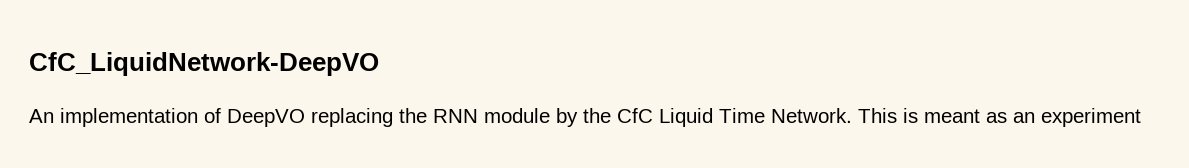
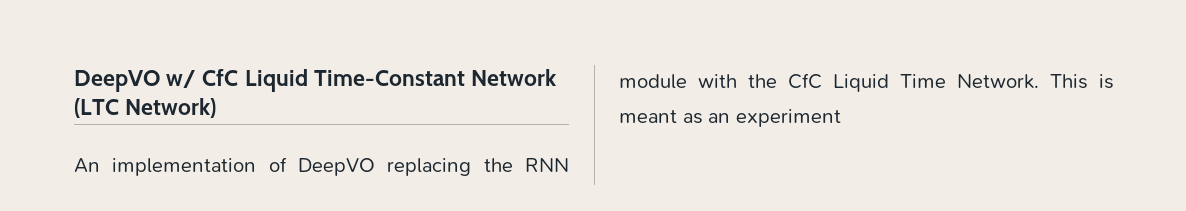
- CfC_LiquidNetwork-DeepVO
+ DeepVO w/ CfC Liquid Time-Constant Network (LTC Network)
- An implementation of DeepVO replacing the RNN module by the CfC Liquid Time Network.
+ An implementation of DeepVO replacing the RNN module with the CfC Liquid Time Network.

